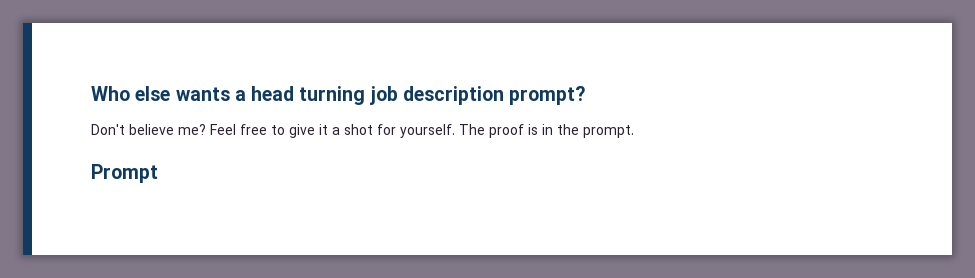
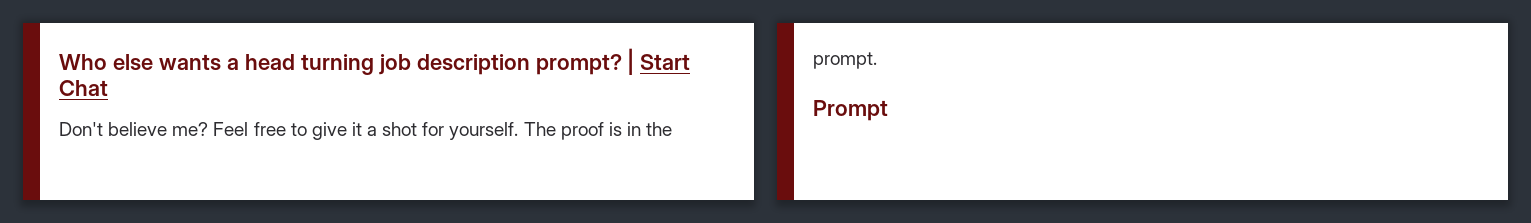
+ | Start Chat

